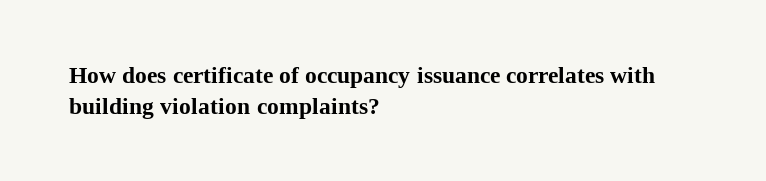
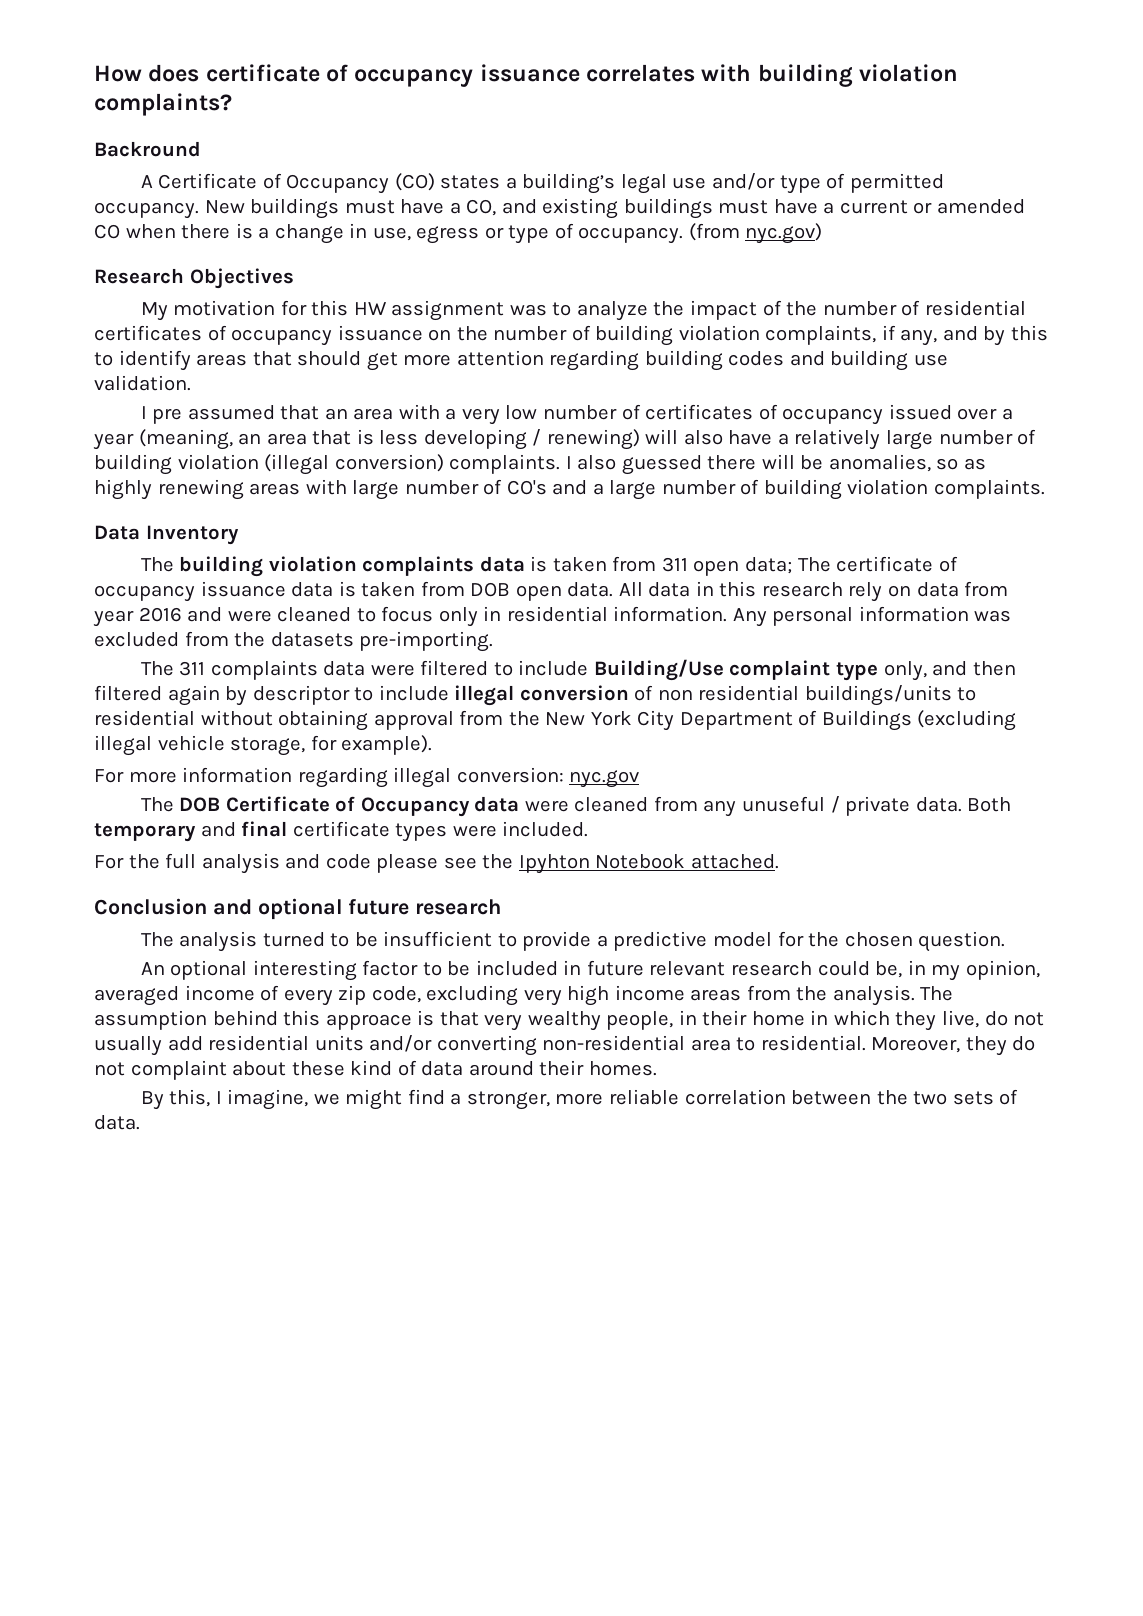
+ Backround
+ A Certificate of Occupancy (CO) states a building’s legal use and/or type of permitted occupancy. New buildings must have a CO, and existing buildings must have a current or amended CO when there is a change in use, egress or type of occupancy. (from nyc.gov)
+ Research Objectives
+ My motivation for this HW assignment was to analyze the impact of the number of residential certificates of occupancy issuance on the number of building violation complaints, if any, and by this to identify areas that should get more attention regarding building codes and building use validation.
+ I pre assumed that an area with a very low number of certificates of occupancy issued over a year (meaning, an area that is less developing / renewing) will also have a relatively large number of building violation (illegal conversion) complaints. I also guessed there will be anomalies, so as highly renewing areas with large number of CO's and a large number of building violation complaints.
+ Data Inventory
+ The building violation complaints data is taken from 311 open data; The certificate of occupancy issuance data is taken from DOB open data. All data in this research rely on data from year 2016 and were cleaned to focus only in residential information. Any personal information was excluded from the datasets pre-importing.
+ The 311 complaints data were filtered to include Building/Use complaint type only, and then filtered again by descriptor to include illegal conversion of non residential buildings/units to residential without obtaining approval from the New York City Department of Buildings (excluding illegal vehicle storage, for example).
+ For more information regarding illegal conversion: nyc.gov
+ The DOB Certificate of Occupancy data were cleaned from any unuseful / private data. Both temporary and final certificate types were included.
+ For the full analysis and code please see the Ipyhton Notebook attached.
+ Conclusion and optional future research
+ The analysis turned to be insufficient to provide a predictive model for the chosen question.
+ An optional interesting factor to be included in future relevant research could be, in my opinion, averaged income of every zip code, excluding very high income areas from the analysis. The assumption behind this approace is that very wealthy people, in their home in which they live, do not usually add residential units and/or converting non-residential area to residential. Moreover, they do not complaint about these kind of data around their homes.
+ By this, I imagine, we might find a stronger, more reliable correlation between the two sets of data.

